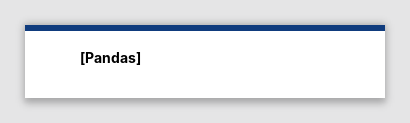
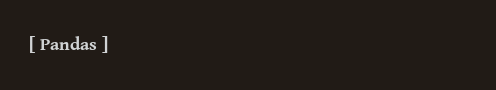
- [Pandas]
+ [ Pandas ]

